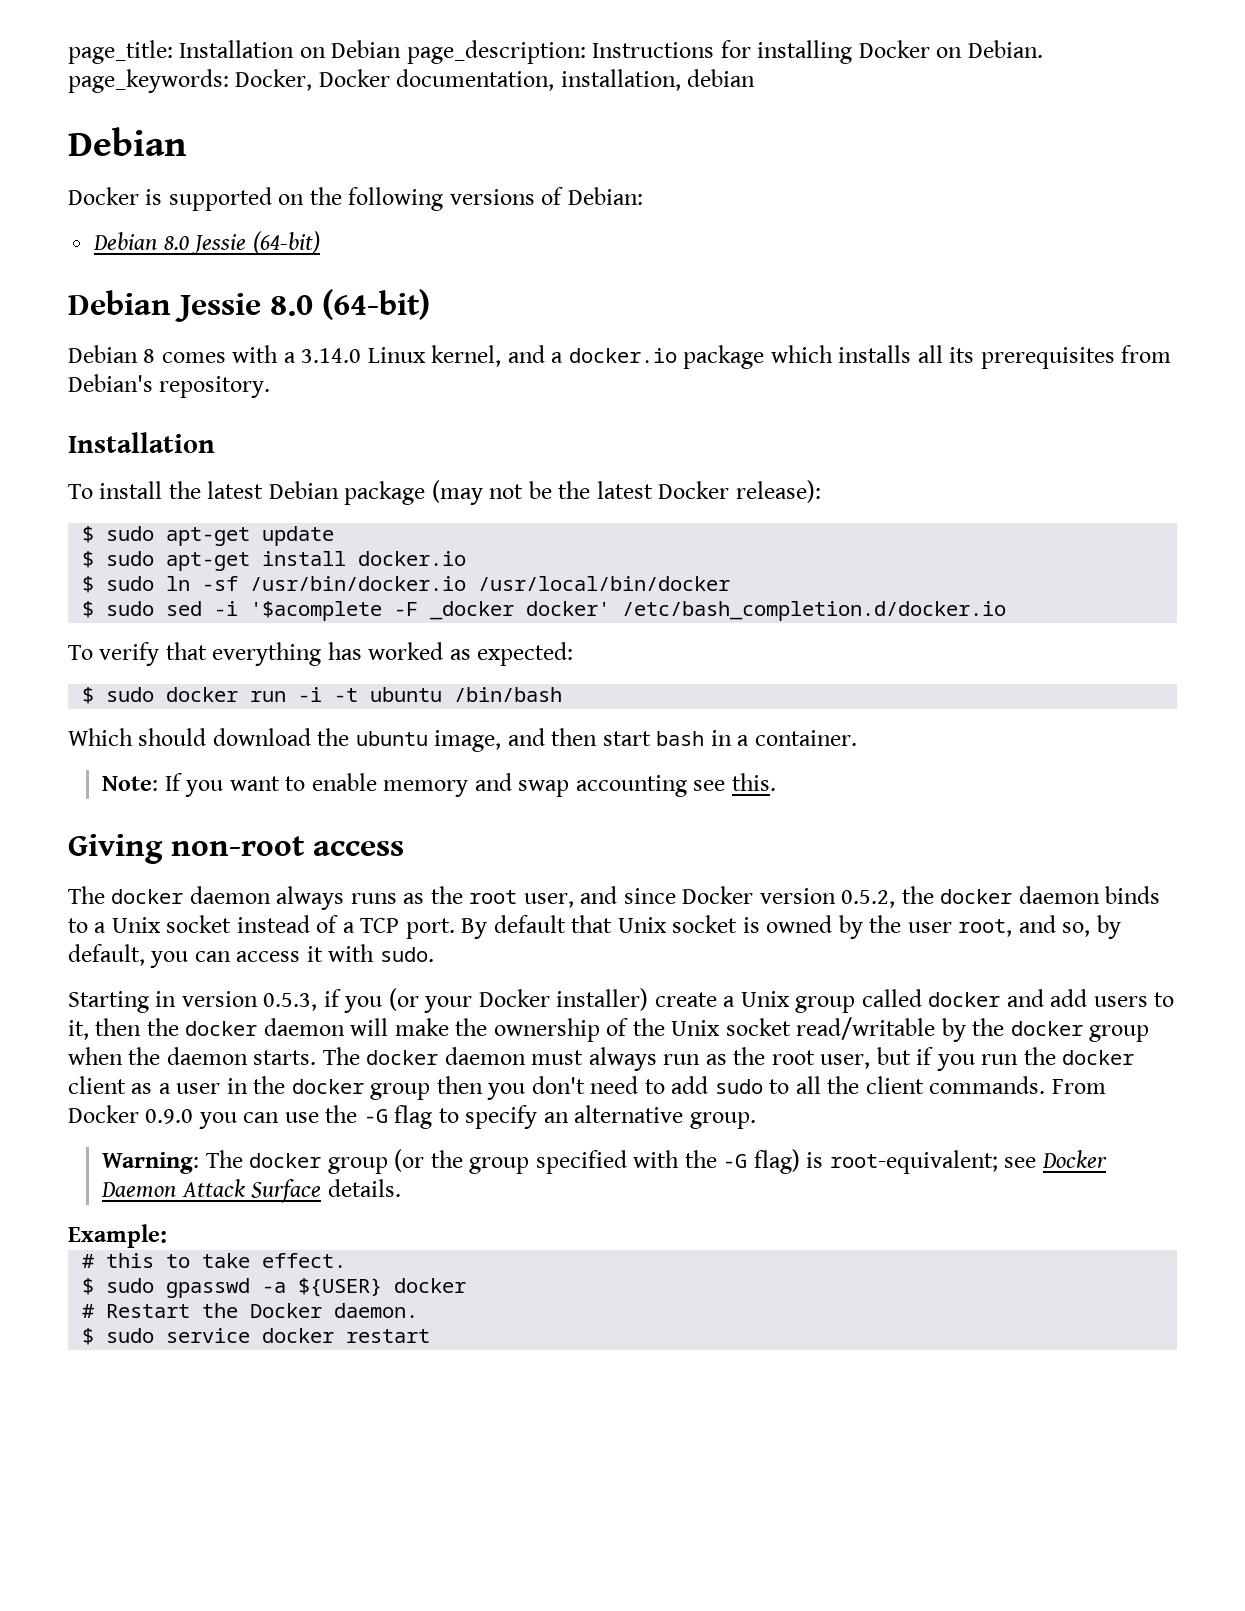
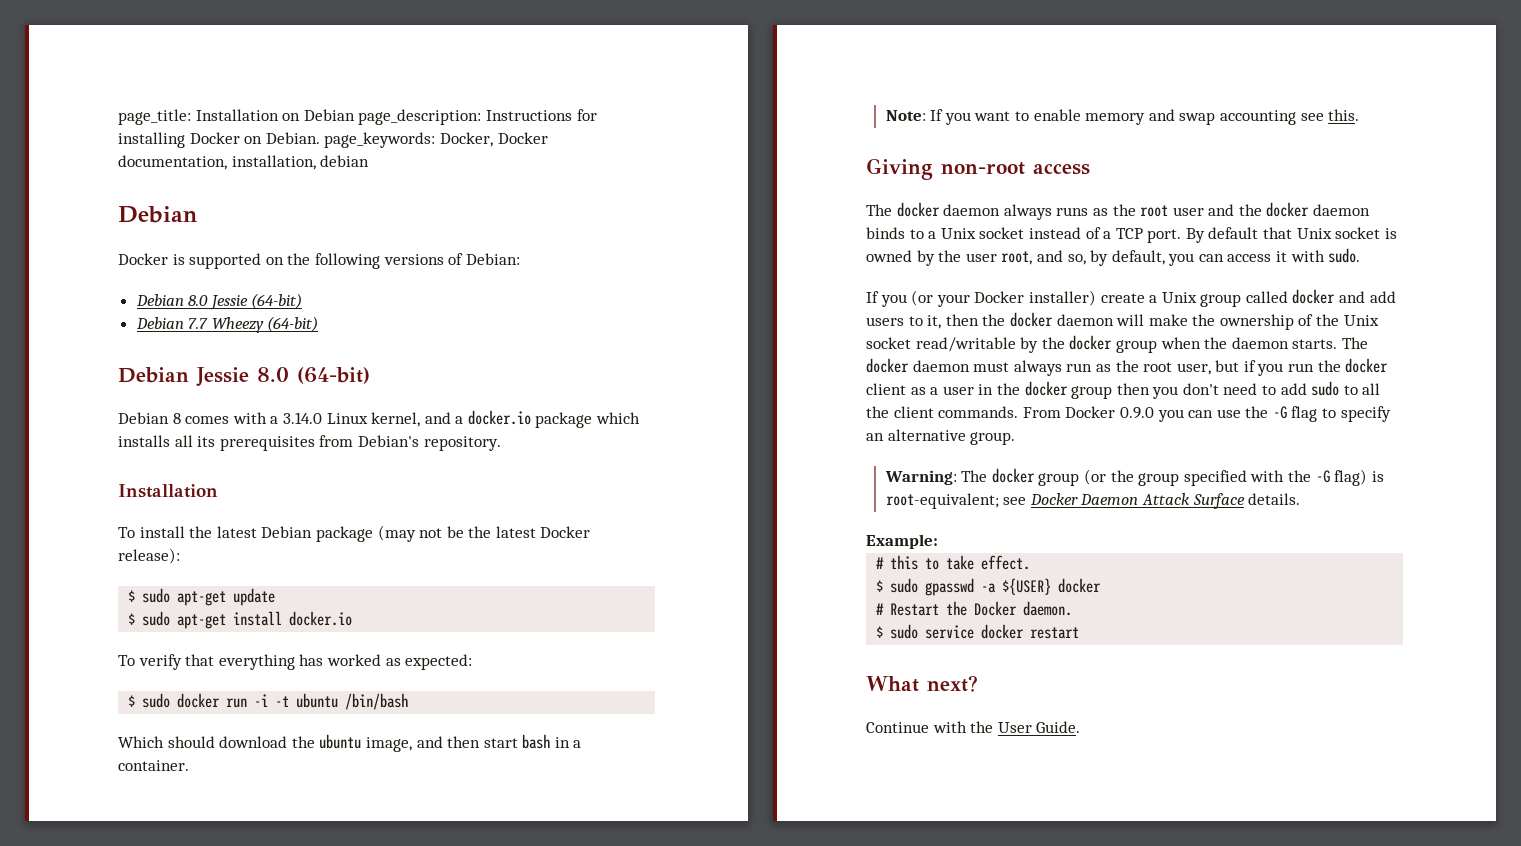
+ Debian 7.7 Wheezy (64-bit)
- $ sudo ln -sf /usr/bin/docker.io /usr/local/bin/docker
- $ sudo sed -i '$acomplete -F _docker docker' /etc/bash_completion.d/docker.io
- The docker daemon always runs as the root user, and since Docker version 0.5.2, the docker daemon binds to a Unix socket instead of a TCP port.
+ The docker daemon always runs as the root user and the docker daemon binds to a Unix socket instead of a TCP port.
- Starting in version 0.5.3, if you (or your Docker installer) create a Unix group called docker and add users to it, then the docker daemon will make the ownership of the Unix socket read/writable by the docker group when the daemon starts.
+ If you (or your Docker installer) create a Unix group called docker and add users to it, then the docker daemon will make the ownership of the Unix socket read/writable by the docker group when the daemon starts.
+ What next?
+ Continue with the User Guide.

